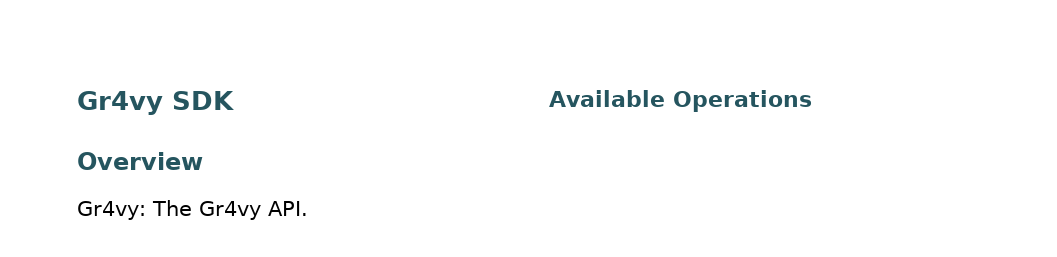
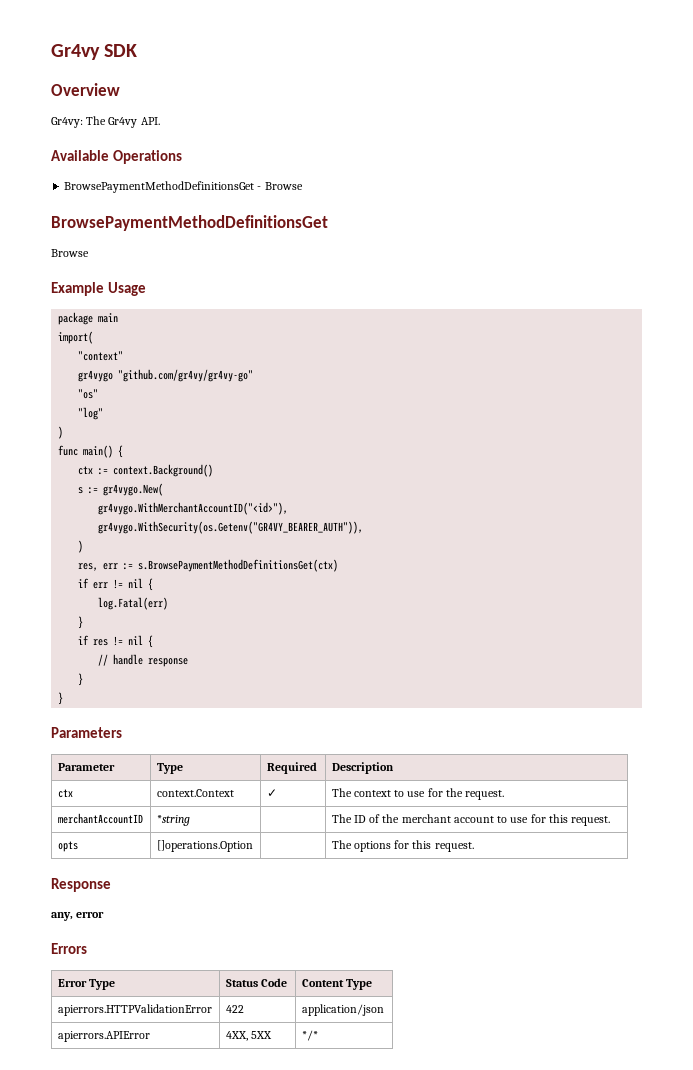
+ BrowsePaymentMethodDefinitionsGet - Browse
+ BrowsePaymentMethodDefinitionsGet
+ Browse
+ Example Usage
+ package main
+ import(
+ "context"
+ gr4vygo "github.com/gr4vy/gr4vy-go"
+ "os"
+ "log"
+ )
+ func main() {
+ ctx := context.Background()
+ s := gr4vygo.New(
+ gr4vygo.WithMerchantAccountID("<id>"),
+ gr4vygo.WithSecurity(os.Getenv("GR4VY_BEARER_AUTH")),
+ )
+ res, err := s.BrowsePaymentMethodDefinitionsGet(ctx)
+ if err != nil {
+ log.Fatal(err)
+ }
+ if res != nil {
+ // handle response
+ }
+ }
+ Parameters
+ Parameter | Type | Required | Description
+ ctx | context.Context | ✓ | The context to use for the request.
+ merchantAccountID | *string | | The ID of the merchant account to use for this request.
+ opts | []operations.Option | | The options for this request.
+ Response
+ any, error
+ Errors
+ Error Type | Status Code | Content Type
+ apierrors.HTTPValidationError | 422 | application/json
+ apierrors.APIError | 4XX, 5XX | */*

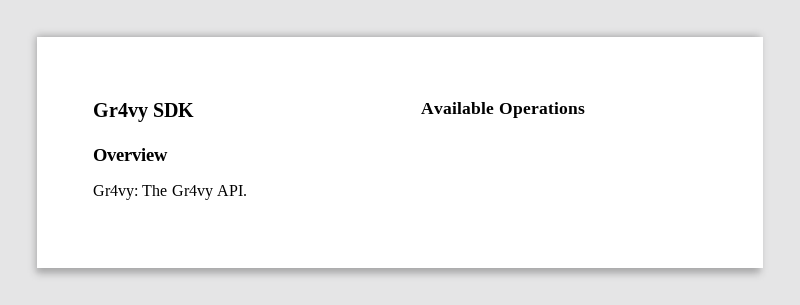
- BrowsePaymentMethodDefinitionsGet - Browse
- BrowsePaymentMethodDefinitionsGet
- Browse
- Example Usage
- package main
- import(
- "context"
- gr4vygo "github.com/gr4vy/gr4vy-go"
- "os"
- "log"
- )
- func main() {
- ctx := context.Background()
- s := gr4vygo.New(
- gr4vygo.WithMerchantAccountID("<id>"),
- gr4vygo.WithSecurity(os.Getenv("GR4VY_BEARER_AUTH")),
- )
- res, err := s.BrowsePaymentMethodDefinitionsGet(ctx)
- if err != nil {
- log.Fatal(err)
- }
- if res != nil {
- // handle response
- }
- }
- Parameters
- Parameter | Type | Required | Description
- ctx | context.Context | ✓ | The context to use for the request.
- merchantAccountID | *string | | The ID of the merchant account to use for this request.
- opts | []operations.Option | | The options for this request.
- Response
- any, error
- Errors
- Error Type | Status Code | Content Type
- apierrors.HTTPValidationError | 422 | application/json
- apierrors.APIError | 4XX, 5XX | */*

